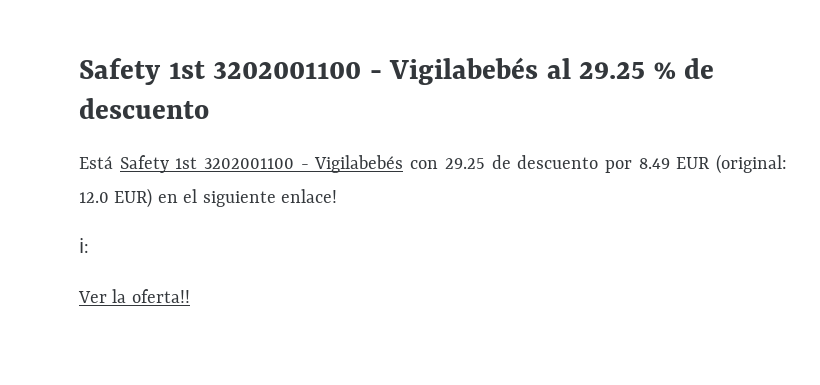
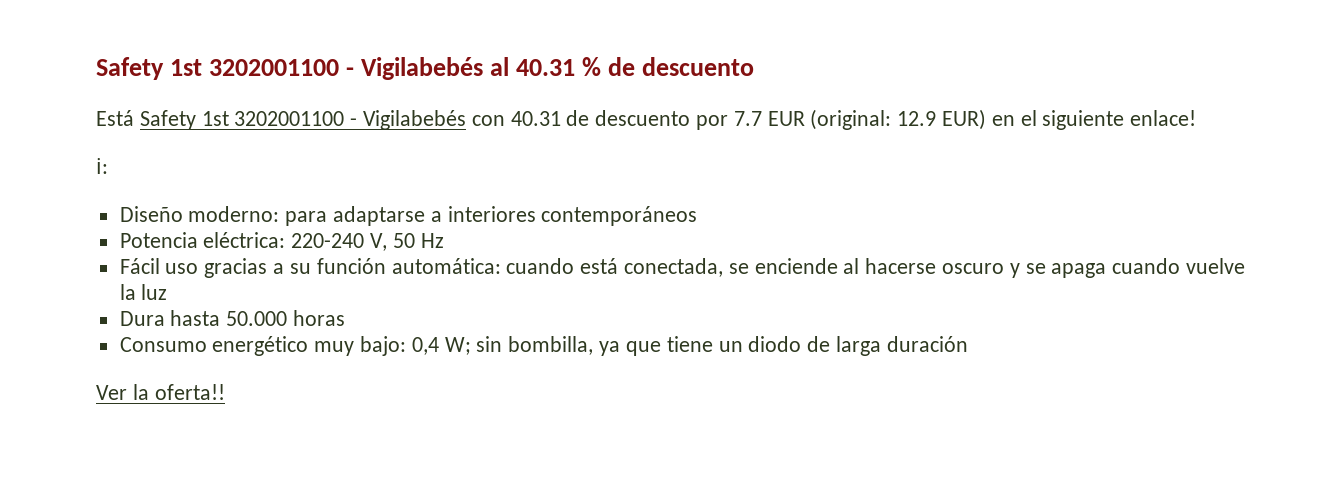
- Safety 1st 3202001100 - Vigilabebés al 29.25 % de descuento
+ Safety 1st 3202001100 - Vigilabebés al 40.31 % de descuento
- Está Safety 1st 3202001100 - Vigilabebés con 29.25 de descuento por 8.49 EUR (original: 12.0 EUR) en el siguiente enlace!
+ Está Safety 1st 3202001100 - Vigilabebés con 40.31 de descuento por 7.7 EUR (original: 12.9 EUR) en el siguiente enlace!
+ Diseño moderno: para adaptarse a interiores contemporáneos
+ Potencia eléctrica: 220-240 V, 50 Hz
+ Fácil uso gracias a su función automática: cuando está conectada, se enciende al hacerse oscuro y se apaga cuando vuelve la luz
+ Dura hasta 50.000 horas
+ Consumo energético muy bajo: 0,4 W; sin bombilla, ya que tiene un diodo de larga duración

